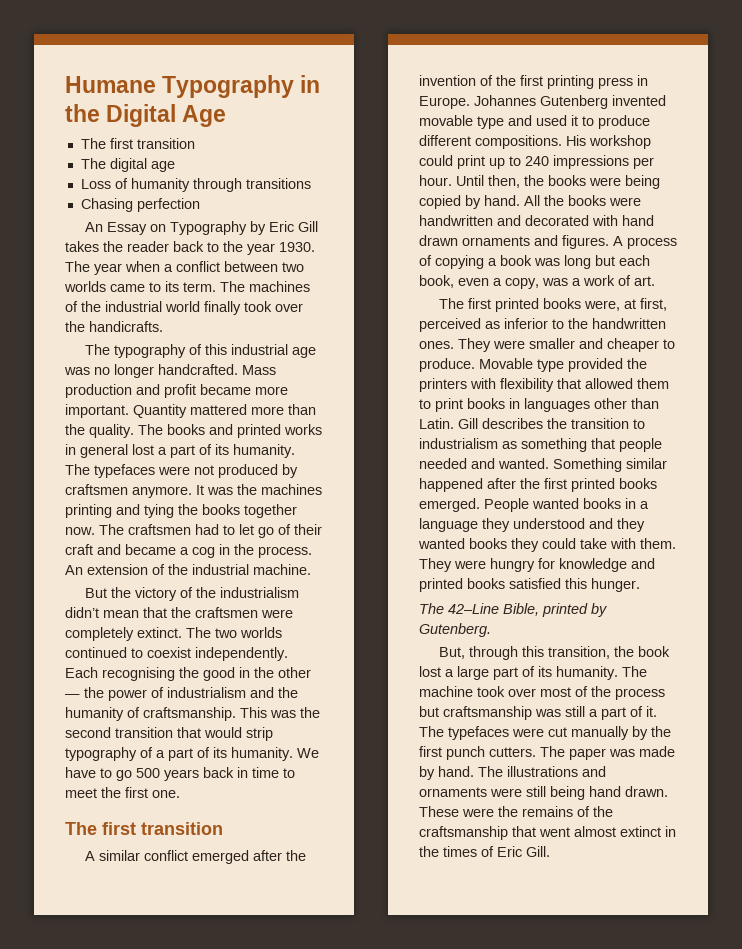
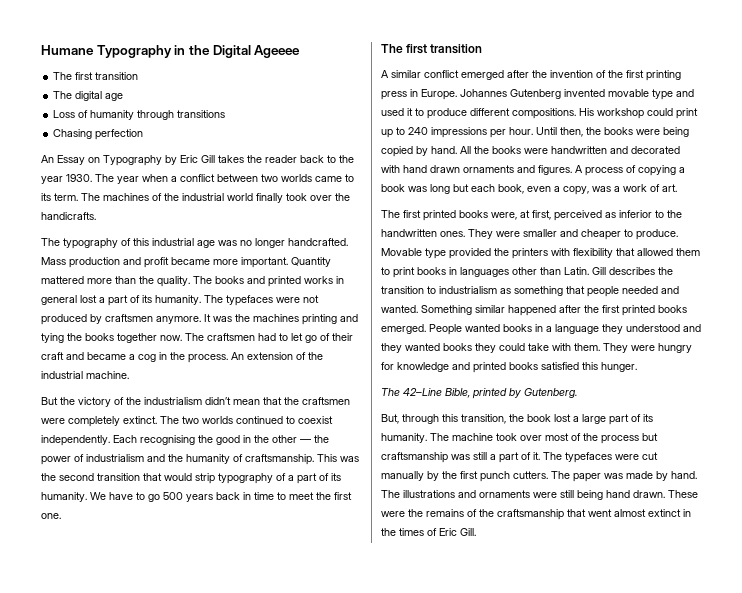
- Humane Typography in the Digital Age
+ Humane Typography in the Digital Ageeee

